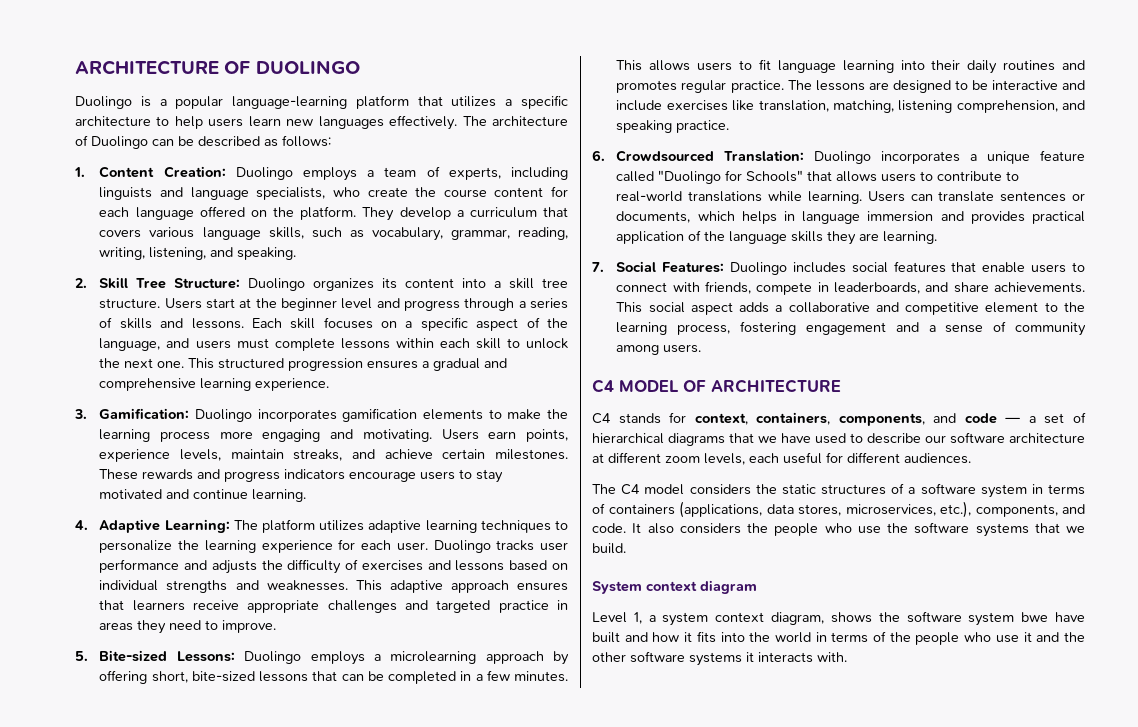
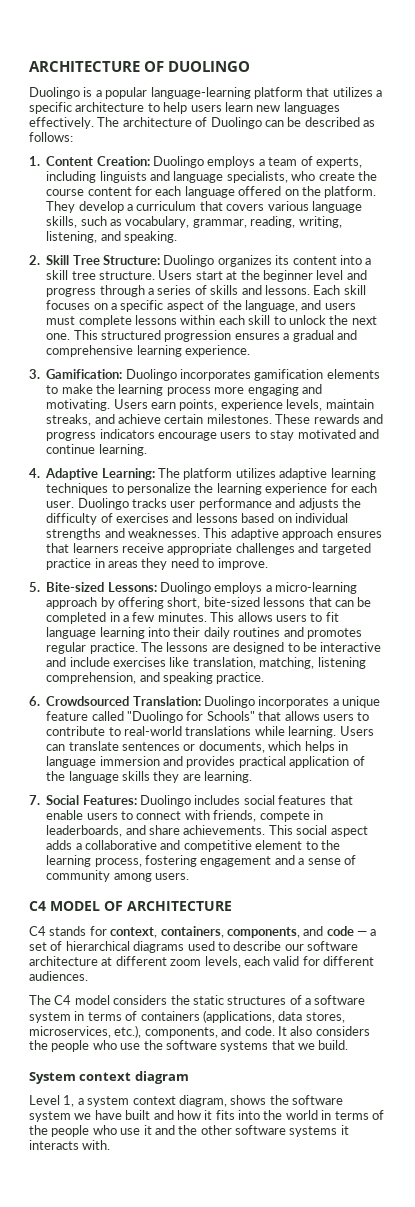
- 5. Bite-sized Lessons: Duolingo employs a microlearning approach by offering short, bite-sized lessons that can be completed in a few minutes.
+ 5. Bite-sized Lessons: Duolingo employs a micro-learning approach by offering short, bite-sized lessons that can be completed in a few minutes.
- C4 stands for context, containers, components, and code — a set of hierarchical diagrams that we have used to describe our software architecture at different zoom levels, each useful for different audiences.
+ C4 stands for context, containers, components, and code — a set of hierarchical diagrams used to describe our software architecture at different zoom levels, each valid for different audiences.
- Level 1, a system context diagram, shows the software system bwe have built and how it fits into the world in terms of the people who use it and the other software systems it interacts with.
+ Level 1, a system context diagram, shows the software system we have built and how it fits into the world in terms of the people who use it and the other software systems it interacts with.

